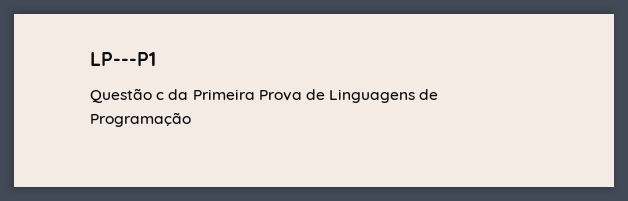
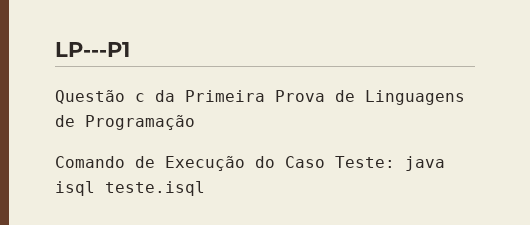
+ Comando de Execução do Caso Teste: java isql teste.isql

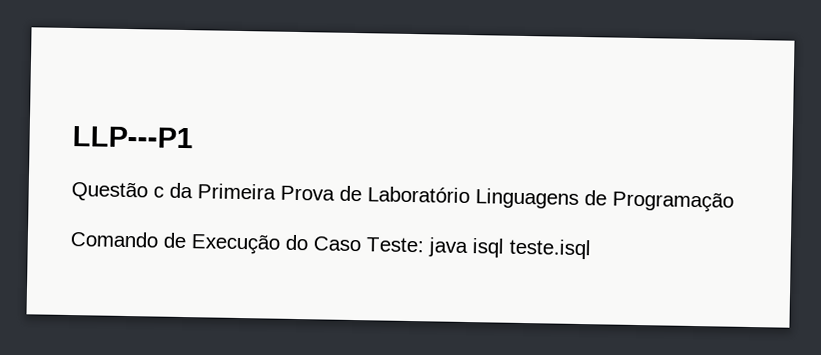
- LP---P1
+ LLP---P1
- Questão c da Primeira Prova de Linguagens de Programação
+ Questão c da Primeira Prova de Laboratório Linguagens de Programação

